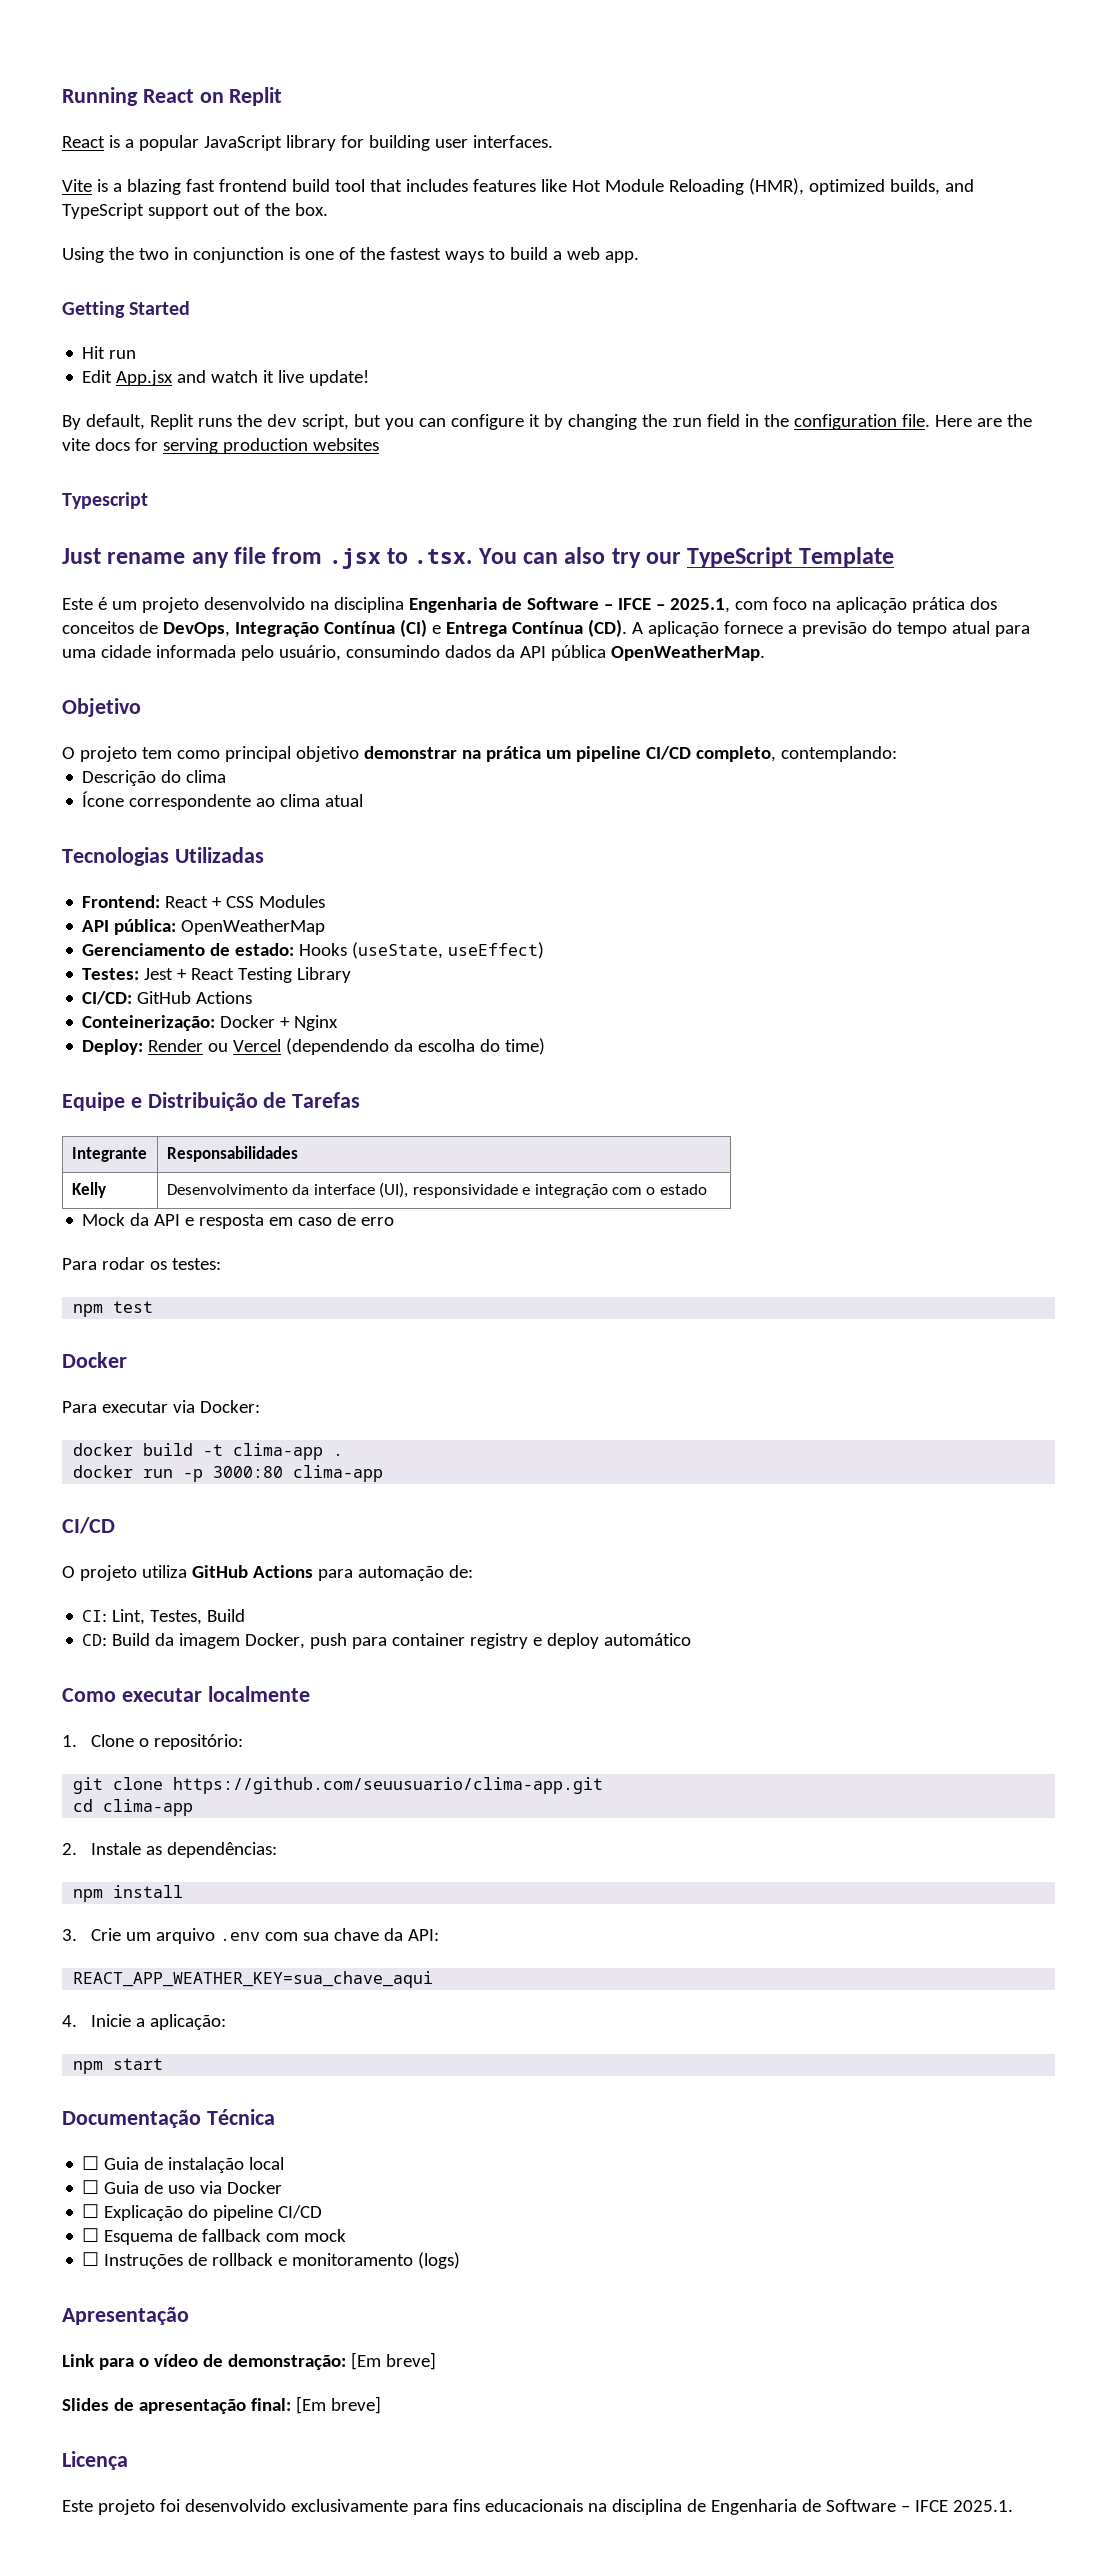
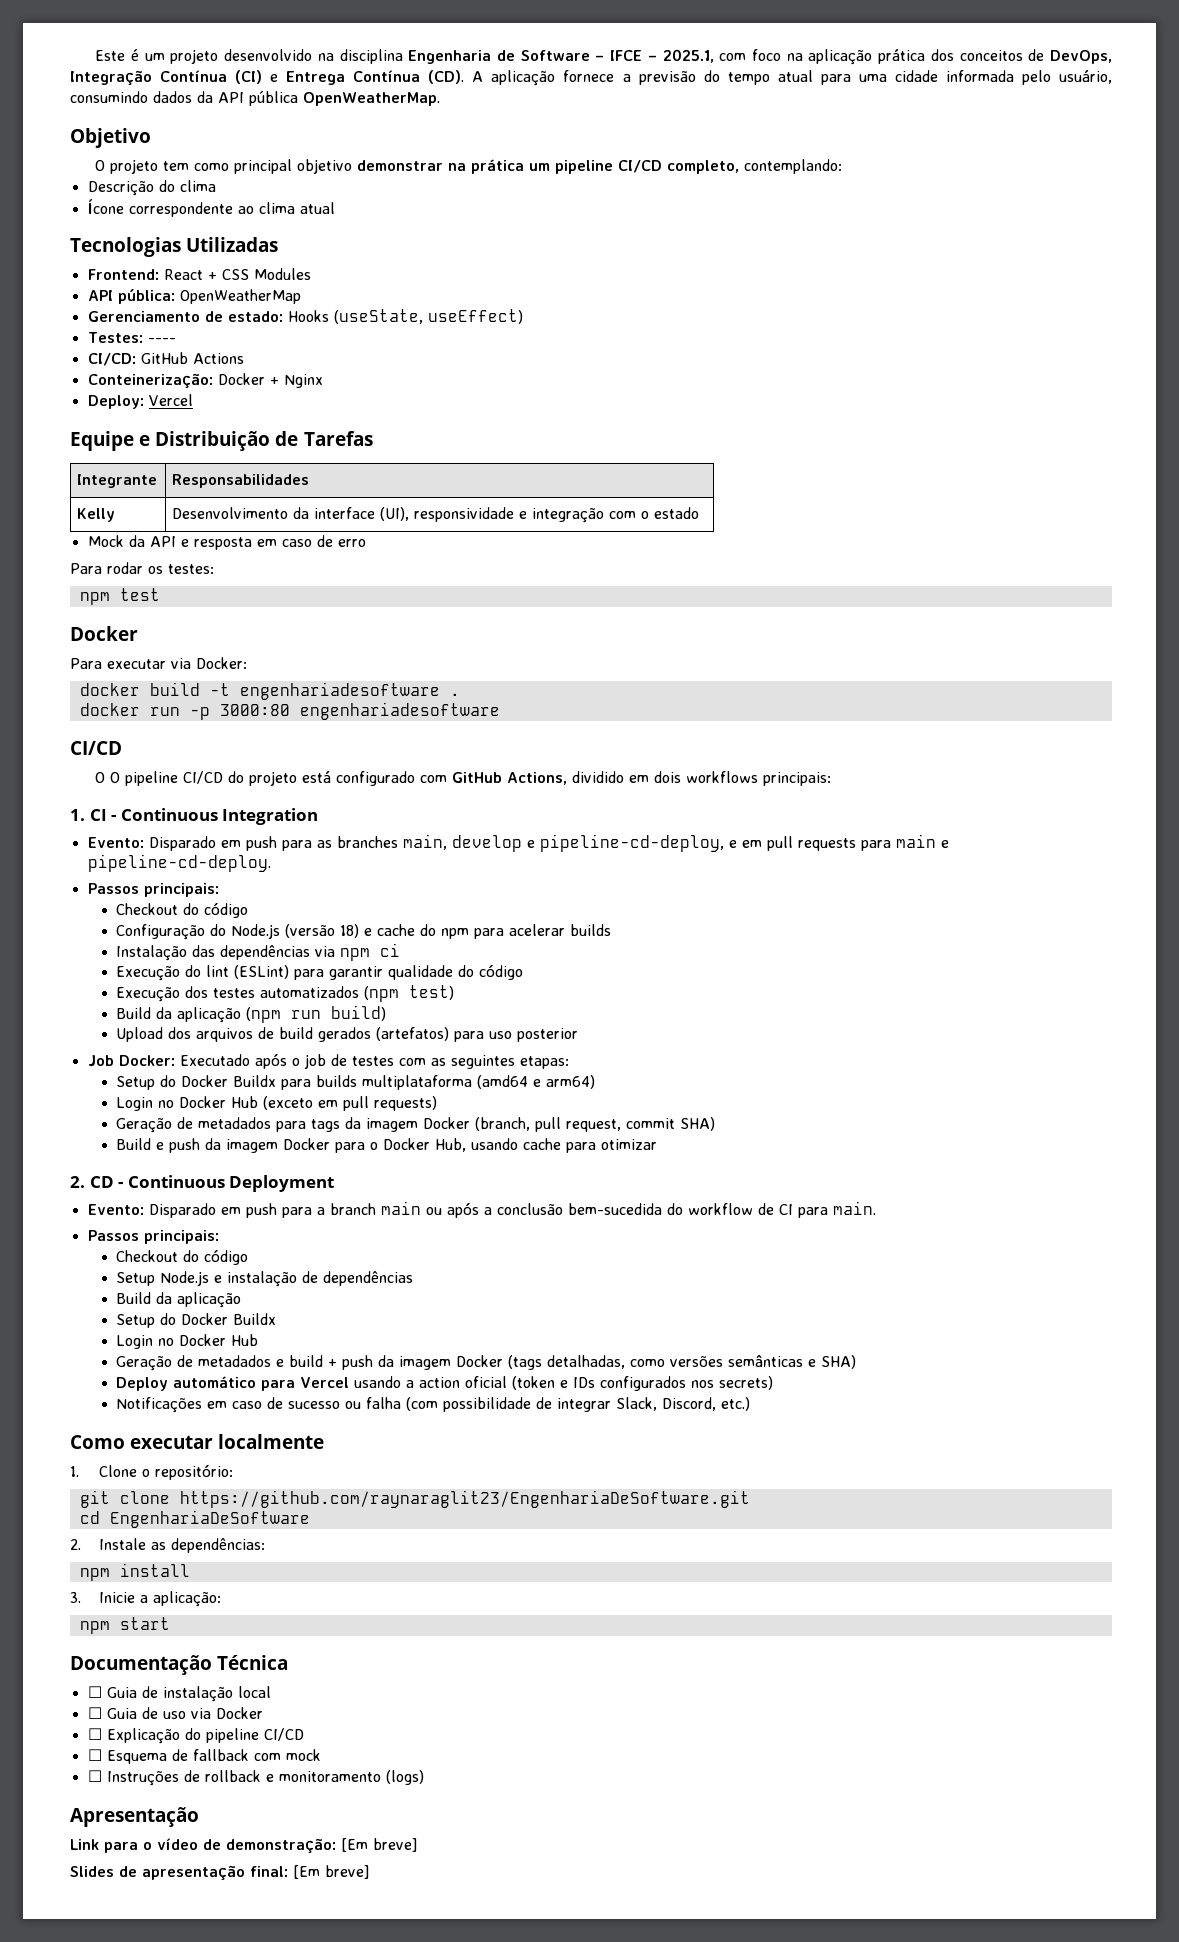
- Running React on Replit
- React is a popular JavaScript library for building user interfaces.
- Vite is a blazing fast frontend build tool that includes features like Hot Module Reloading (HMR), optimized builds, and TypeScript support out of the box.
- Using the two in conjunction is one of the fastest ways to build a web app.
- Getting Started
- Hit run
- Edit App.jsx and watch it live update!
- By default, Replit runs the dev script, but you can configure it by changing the run field in the configuration file. Here are the vite docs for serving production websites
- Typescript
- Just rename any file from .jsx to .tsx. You can also try our TypeScript Template
- Testes: Jest + React Testing Library
+ Testes: ----
- Deploy: Render ou Vercel (dependendo da escolha do time)
+ Deploy: Vercel
- docker build -t clima-app .
+ docker build -t engenhariadesoftware .
- docker run -p 3000:80 clima-app
+ docker run -p 3000:80 engenhariadesoftware
- O projeto utiliza GitHub Actions para automação de:
- CI: Lint, Testes, Build
- CD: Build da imagem Docker, push para container registry e deploy automático
+ O O pipeline CI/CD do projeto está configurado com GitHub Actions, dividido em dois workflows principais:
+ 1. CI - Continuous Integration
+ Evento: Disparado em push para as branches main, develop e pipeline-cd-deploy, e em pull requests para main e pipeline-cd-deploy.
+ Passos principais:
+ Checkout do código
+ Configuração do Node.js (versão 18) e cache do npm para acelerar builds
+ Instalação das dependências via npm ci
+ Execução do lint (ESLint) para garantir qualidade do código
+ Execução dos testes automatizados (npm test)
+ Build da aplicação (npm run build)
+ Upload dos arquivos de build gerados (artefatos) para uso posterior
+ Job Docker: Executado após o job de testes com as seguintes etapas:
+ Setup do Docker Buildx para builds multiplataforma (amd64 e arm64)
+ Login no Docker Hub (exceto em pull requests)
+ Geração de metadados para tags da imagem Docker (branch, pull request, commit SHA)
+ Build e push da imagem Docker para o Docker Hub, usando cache para otimizar
+ 2. CD - Continuous Deployment
+ Evento: Disparado em push para a branch main ou após a conclusão bem-sucedida do workflow de CI para main.
+ Passos principais:
+ Checkout do código
+ Setup Node.js e instalação de dependências
+ Build da aplicação
+ Setup do Docker Buildx
+ Login no Docker Hub
+ Geração de metadados e build + push da imagem Docker (tags detalhadas, como versões semânticas e SHA)
+ Deploy automático para Vercel usando a action oficial (token e IDs configurados nos secrets)
+ Notificações em caso de sucesso ou falha (com possibilidade de integrar Slack, Discord, etc.)
- git clone https://github.com/seuusuario/clima-app.git
+ git clone https://github.com/raynaraglit23/EngenhariaDeSoftware.git
- cd clima-app
+ cd EngenhariaDeSoftware
- 3. Crie um arquivo .env com sua chave da API:
- REACT_APP_WEATHER_KEY=sua_chave_aqui
- 4. Inicie a aplicação:
+ 3. Inicie a aplicação:
- Licença
- Este projeto foi desenvolvido exclusivamente para fins educacionais na disciplina de Engenharia de Software – IFCE 2025.1.

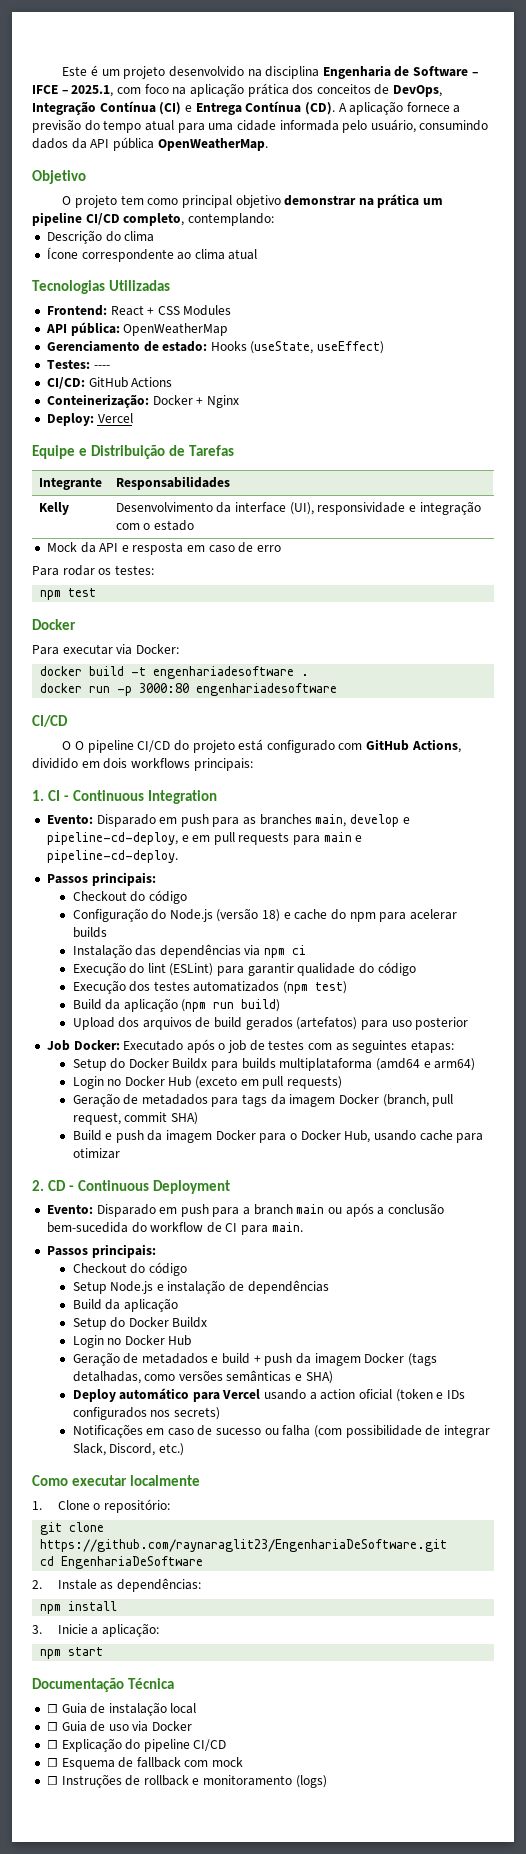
- Apresentação
- Link para o vídeo de demonstração: [Em breve]
- Slides de apresentação final: [Em breve]

